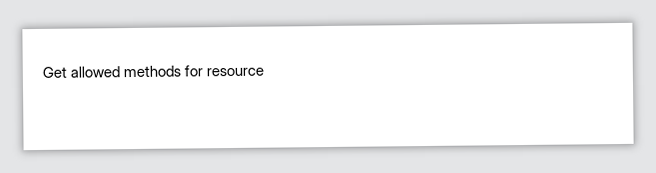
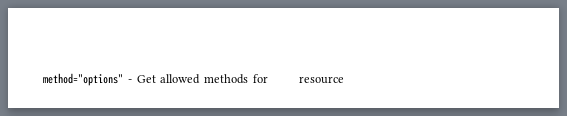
- Get allowed methods for resource
+ method="options" - Get allowed methods for resource

